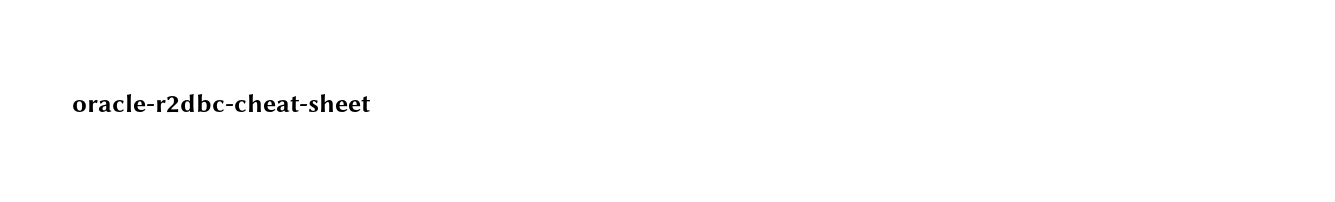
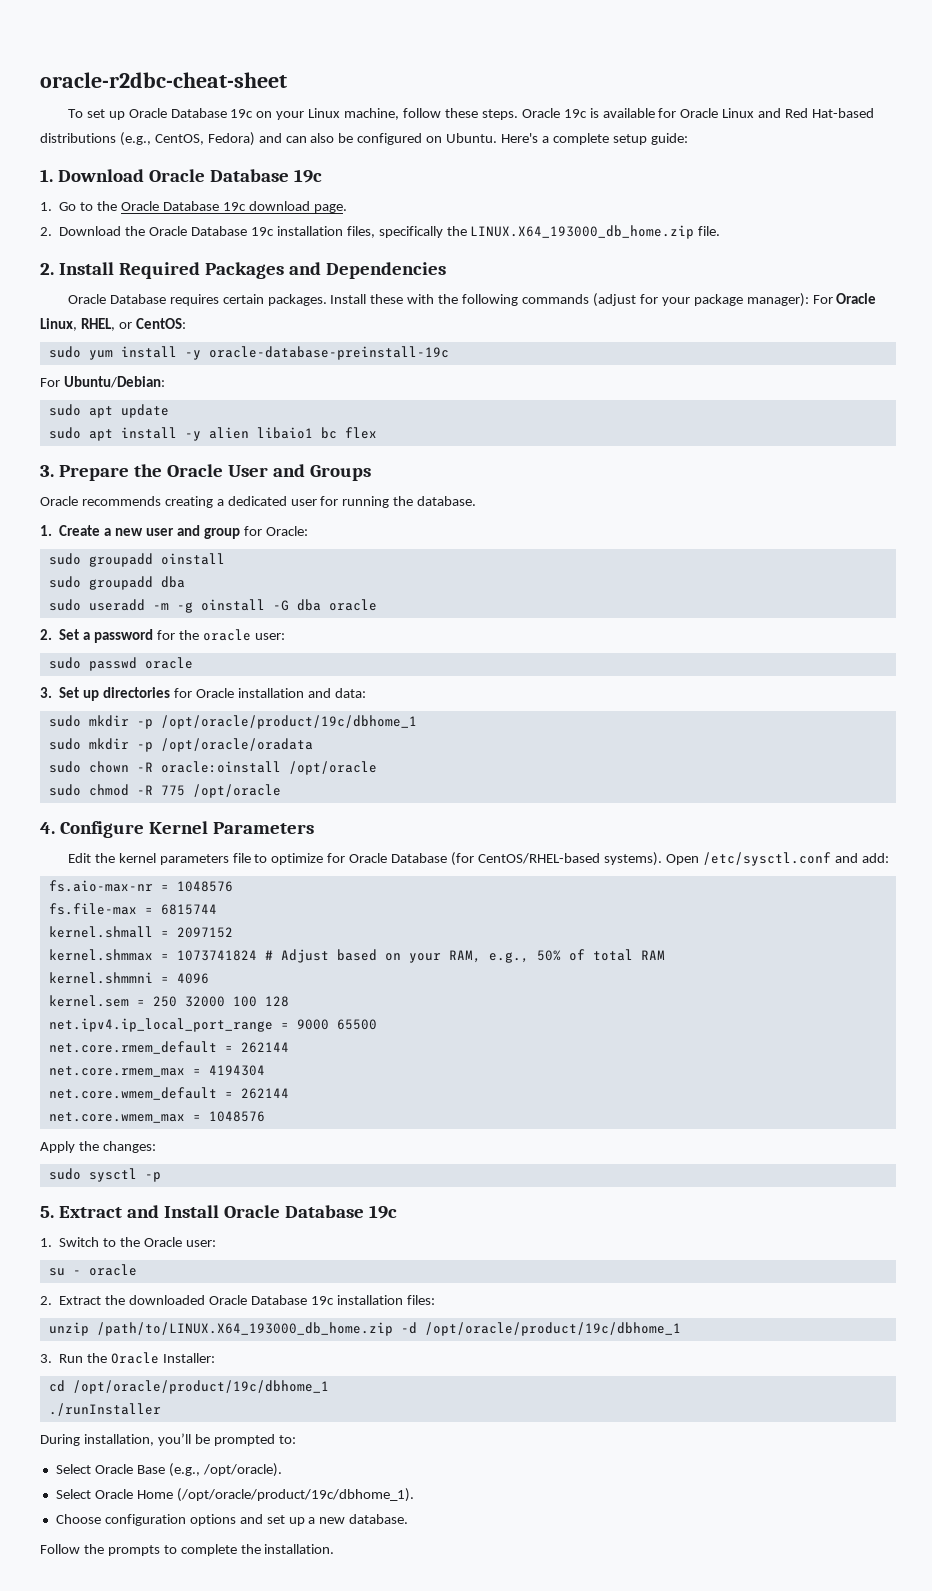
+ To set up Oracle Database 19c on your Linux machine, follow these steps. Oracle 19c is available for Oracle Linux and Red Hat-based distributions (e.g., CentOS, Fedora) and can also be configured on Ubuntu. Here's a complete setup guide:
+ 1. Download Oracle Database 19c
+ 1. Go to the Oracle Database 19c download page.
+ 2. Download the Oracle Database 19c installation files, specifically the LINUX.X64_193000_db_home.zip file.
+ 2. Install Required Packages and Dependencies
+ Oracle Database requires certain packages. Install these with the following commands (adjust for your package manager): For Oracle Linux, RHEL, or CentOS:
+ sudo yum install -y oracle-database-preinstall-19c
+ For Ubuntu/Debian:
+ sudo apt update
+ sudo apt install -y alien libaio1 bc flex
+ 3. Prepare the Oracle User and Groups
+ Oracle recommends creating a dedicated user for running the database.
+ 1. Create a new user and group for Oracle:
+ sudo groupadd oinstall
+ sudo groupadd dba
+ sudo useradd -m -g oinstall -G dba oracle
+ 2. Set a password for the oracle user:
+ sudo passwd oracle
+ 3. Set up directories for Oracle installation and data:
+ sudo mkdir -p /opt/oracle/product/19c/dbhome_1
+ sudo mkdir -p /opt/oracle/oradata
+ sudo chown -R oracle:oinstall /opt/oracle
+ sudo chmod -R 775 /opt/oracle
+ 4. Configure Kernel Parameters
+ Edit the kernel parameters file to optimize for Oracle Database (for CentOS/RHEL-based systems). Open /etc/sysctl.conf and add:
+ fs.aio-max-nr = 1048576
+ fs.file-max = 6815744
+ kernel.shmall = 2097152
+ kernel.shmmax = 1073741824 # Adjust based on your RAM, e.g., 50% of total RAM
+ kernel.shmmni = 4096
+ kernel.sem = 250 32000 100 128
+ net.ipv4.ip_local_port_range = 9000 65500
+ net.core.rmem_default = 262144
+ net.core.rmem_max = 4194304
+ net.core.wmem_default = 262144
+ net.core.wmem_max = 1048576
+ Apply the changes:
+ sudo sysctl -p
+ 5. Extract and Install Oracle Database 19c
+ 1. Switch to the Oracle user:
+ su - oracle
+ 2. Extract the downloaded Oracle Database 19c installation files:
+ unzip /path/to/LINUX.X64_193000_db_home.zip -d /opt/oracle/product/19c/dbhome_1
+ 3. Run the Oracle Installer:
+ cd /opt/oracle/product/19c/dbhome_1
+ ./runInstaller
+ During installation, you’ll be prompted to:
+ Select Oracle Base (e.g., /opt/oracle).
+ Select Oracle Home (/opt/oracle/product/19c/dbhome_1).
+ Choose configuration options and set up a new database.
+ Follow the prompts to complete the installation.

